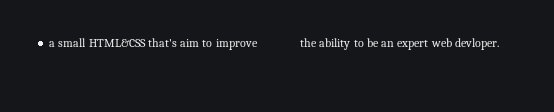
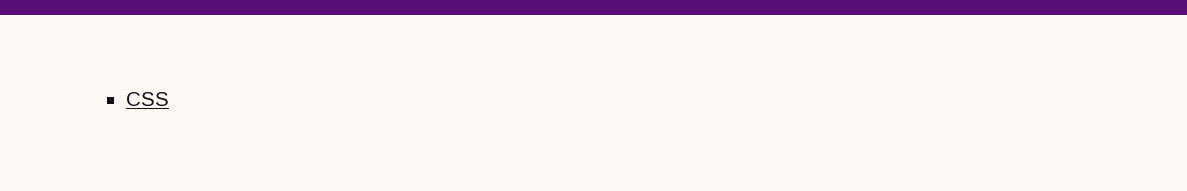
- a small HTML&CSS that's aim to improve the ability to be an expert web devloper.
+ CSS

